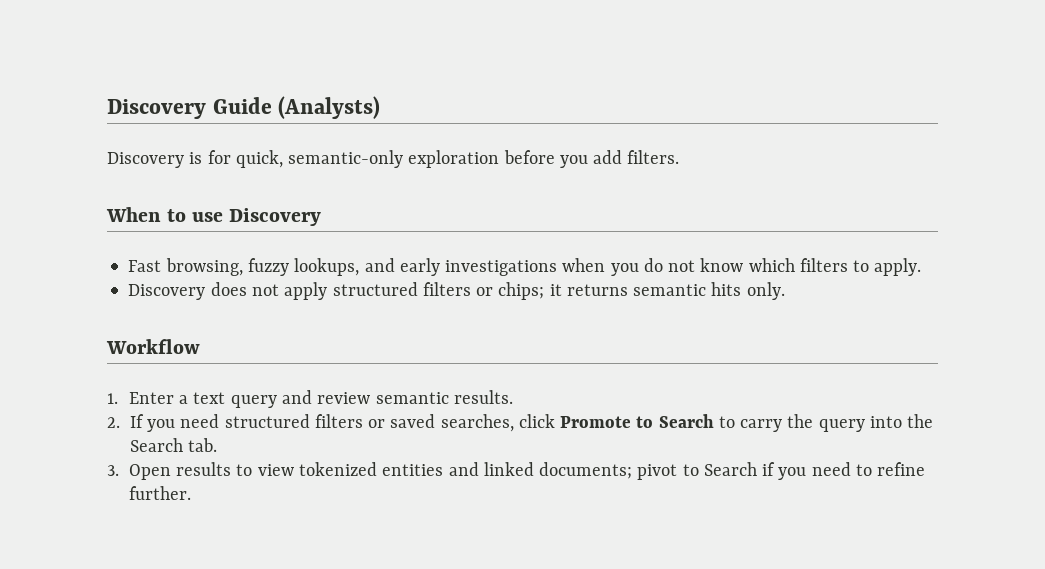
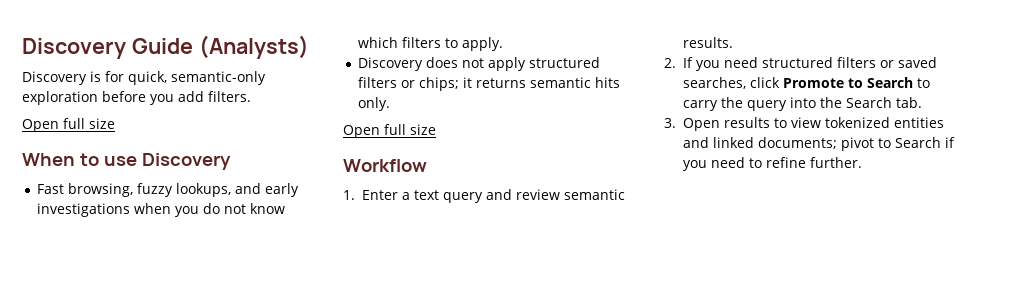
  Discovery is for quick, semantic-only exploration before you add filters.
+ Open full size
  Discovery does not apply structured filters or chips; it returns semantic hits only.
+ Open full size

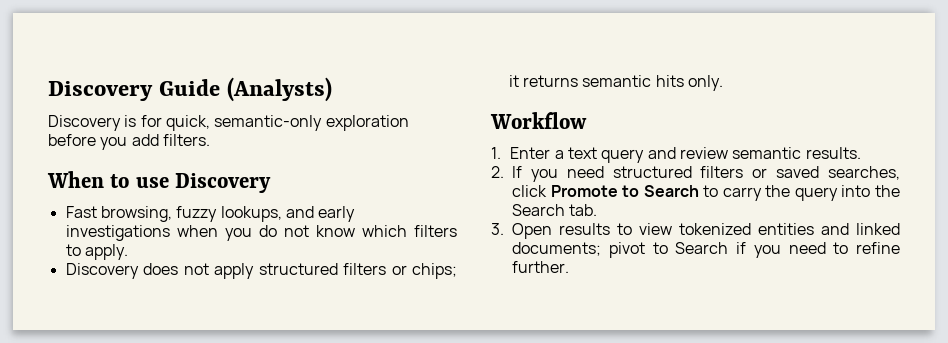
  Discovery is for quick, semantic-only exploration before you add filters.
- Open full size
  Discovery does not apply structured filters or chips; it returns semantic hits only.
- Open full size

